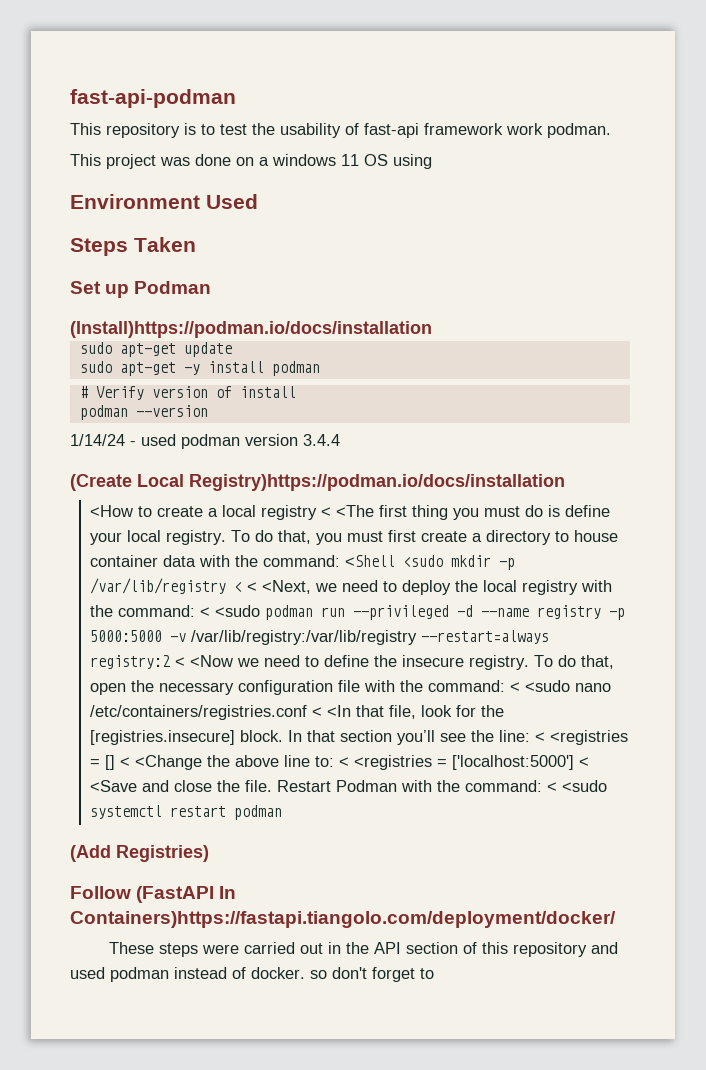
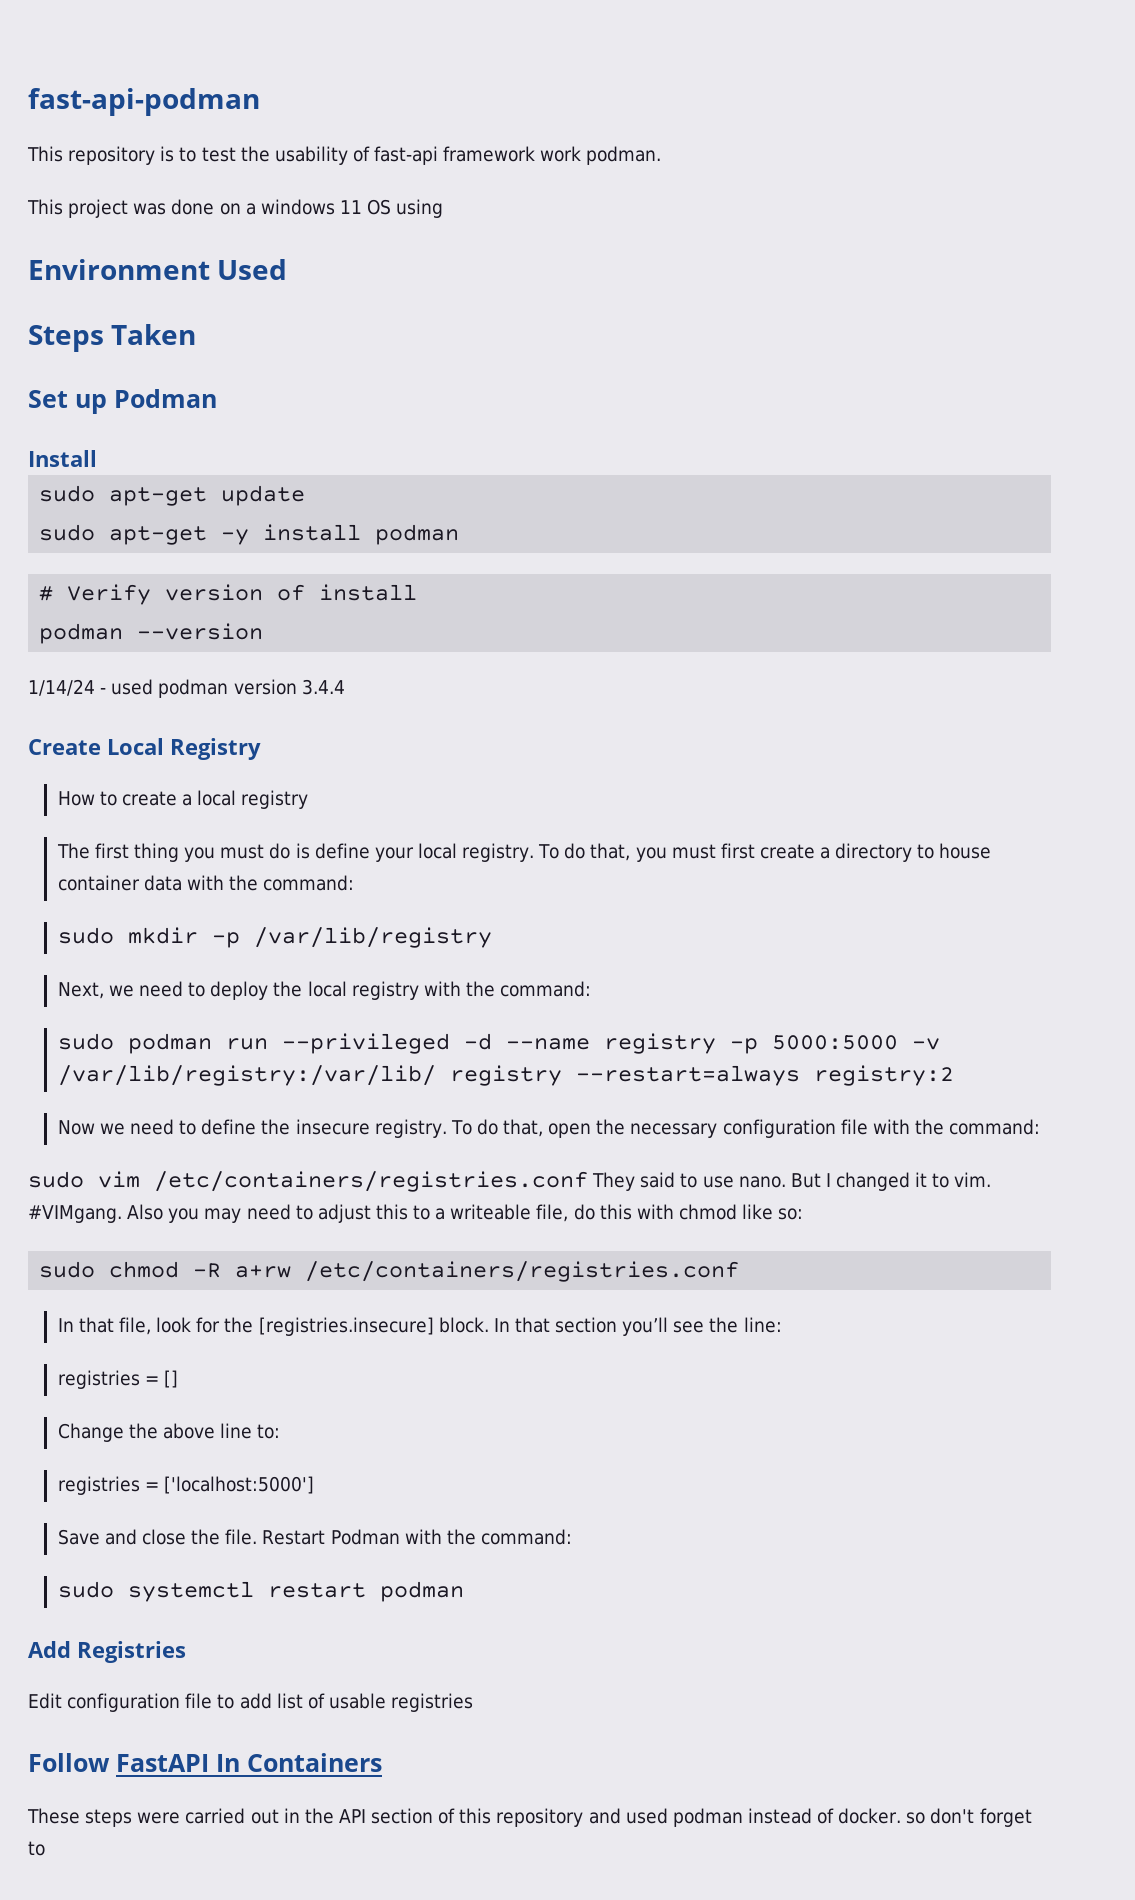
- (Install)https://podman.io/docs/installation
+ Install
- (Create Local Registry)https://podman.io/docs/installation
- <How to create a local registry < <The first thing you must do is define your local registry.
+ Create Local Registry
+ How to create a local registry
+ The first thing you must do is define your local registry.
- To do that, you must first create a directory to house container data with the command: <Shell <sudo mkdir -p /var/lib/registry < < <Next, we need to deploy the local registry with the command: < <sudo podman run --privileged -d --name registry -p 5000:5000 -v /var/lib/registry:/var/lib/registry --restart=always registry:2 < <Now we need to define the insecure registry.
+ To do that, you must first create a directory to house container data with the command:
+ sudo mkdir -p /var/lib/registry
+ Next, we need to deploy the local registry with the command:
+ sudo podman run --privileged -d --name registry -p 5000:5000 -v /var/lib/registry:/var/lib/ registry --restart=always registry:2
+ Now we need to define the insecure registry.
- To do that, open the necessary configuration file with the command: < <sudo nano /etc/containers/registries.conf < <In that file, look for the [registries.insecure] block.
+ To do that, open the necessary configuration file with the command:
+ sudo vim /etc/containers/registries.conf They said to use nano. But I changed it to vim. #VIMgang. Also you may need to adjust this to a writeable file, do this with chmod like so:
+ sudo chmod -R a+rw /etc/containers/registries.conf
+ In that file, look for the [registries.insecure] block.
- In that section you’ll see the line: < <registries = [] < <Change the above line to: < <registries = ['localhost:5000'] < <Save and close the file.
+ In that section you’ll see the line:
+ registries = []
+ Change the above line to:
+ registries = ['localhost:5000']
+ Save and close the file.
- Restart Podman with the command: < <sudo systemctl restart podman
+ Restart Podman with the command:
+ sudo systemctl restart podman
- (Add Registries)
- Follow (FastAPI In Containers)https://fastapi.tiangolo.com/deployment/docker/
+ Add Registries
+ Edit configuration file to add list of usable registries
+ Follow FastAPI In Containers

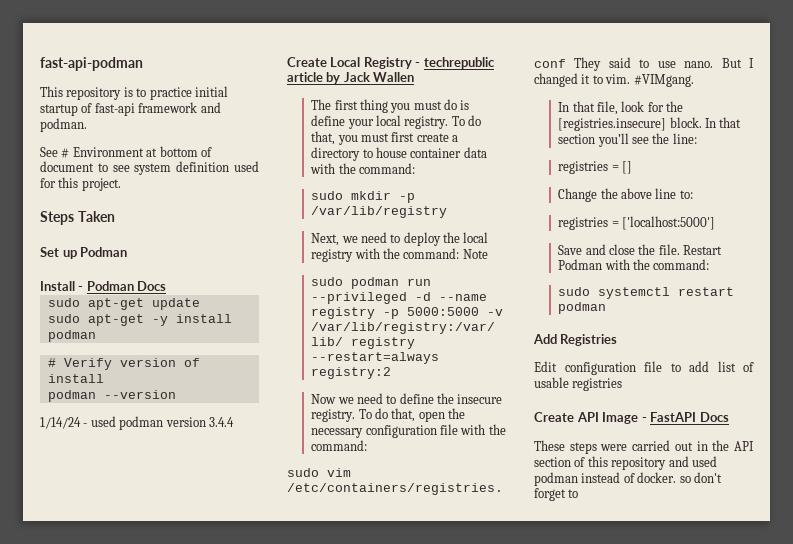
- This repository is to test the usability of fast-api framework work podman.
+ This repository is to practice initial startup of fast-api framework and podman.
- This project was done on a windows 11 OS using
- Environment Used
+ See # Environment at bottom of document to see system definition used for this project.
- Install
+ Install - Podman Docs
- Create Local Registry
- How to create a local registry
+ Create Local Registry - techrepublic article by Jack Wallen
- Next, we need to deploy the local registry with the command:
+ Next, we need to deploy the local registry with the command: Note
- Also you may need to adjust this to a writeable file, do this with chmod like so:
- sudo chmod -R a+rw /etc/containers/registries.conf
- Follow FastAPI In Containers
+ Create API Image - FastAPI Docs

